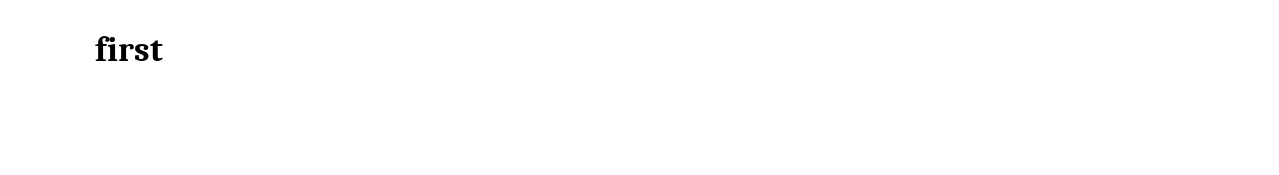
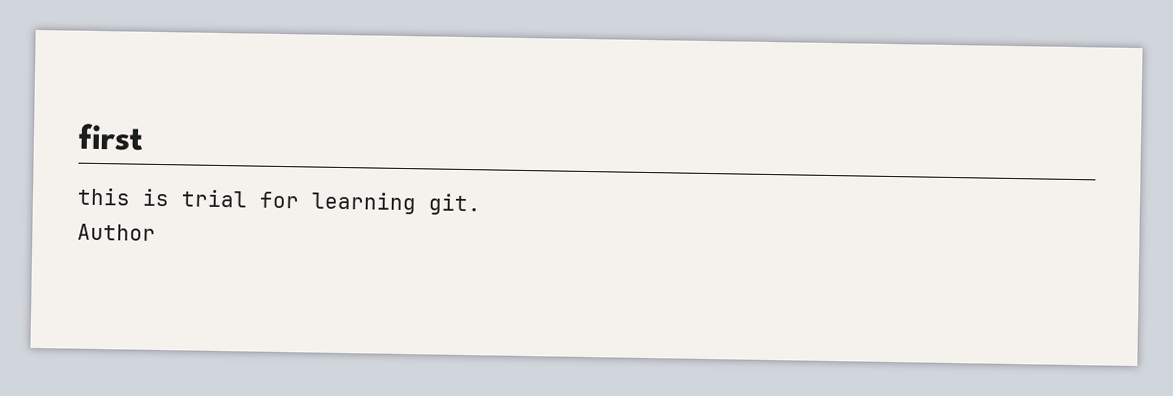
+ this is trial for learning git.
+ Author

